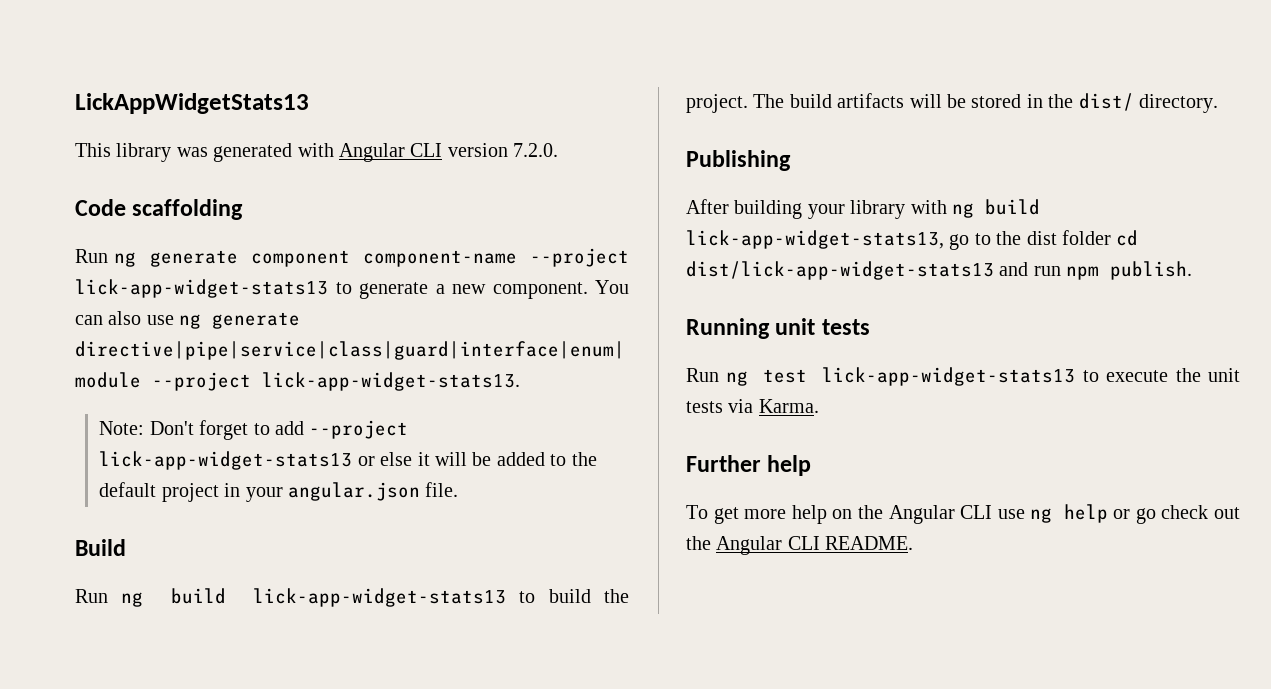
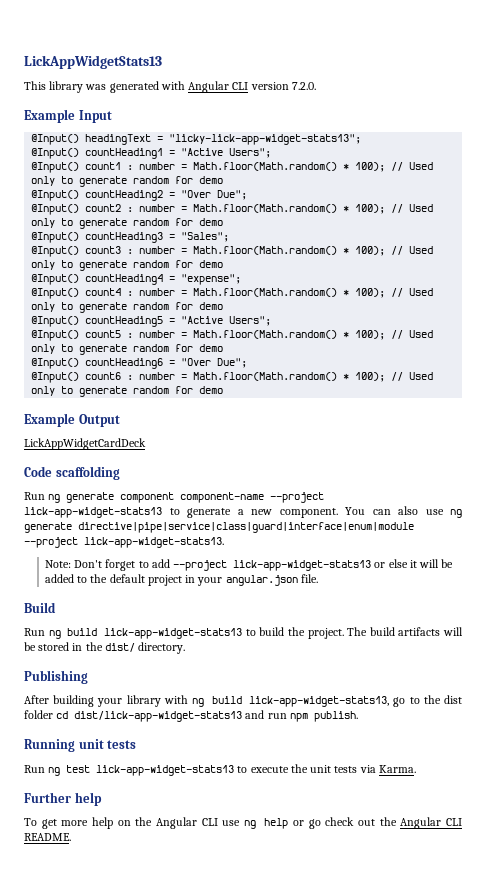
+ Example Input
+ @Input() headingText = "licky-lick-app-widget-stats13";
+ @Input() countHeading1 = "Active Users";
+ @Input() count1 : number = Math.floor(Math.random() * 100); // Used only to generate random for demo
+ @Input() countHeading2 = "Over Due";
+ @Input() count2 : number = Math.floor(Math.random() * 100); // Used only to generate random for demo
+ @Input() countHeading3 = "Sales";
+ @Input() count3 : number = Math.floor(Math.random() * 100); // Used only to generate random for demo
+ @Input() countHeading4 = "expense";
+ @Input() count4 : number = Math.floor(Math.random() * 100); // Used only to generate random for demo
+ @Input() countHeading5 = "Active Users";
+ @Input() count5 : number = Math.floor(Math.random() * 100); // Used only to generate random for demo
+ @Input() countHeading6 = "Over Due";
+ @Input() count6 : number = Math.floor(Math.random() * 100); // Used only to generate random for demo
+ Example Output
+ LickAppWidgetCardDeck

